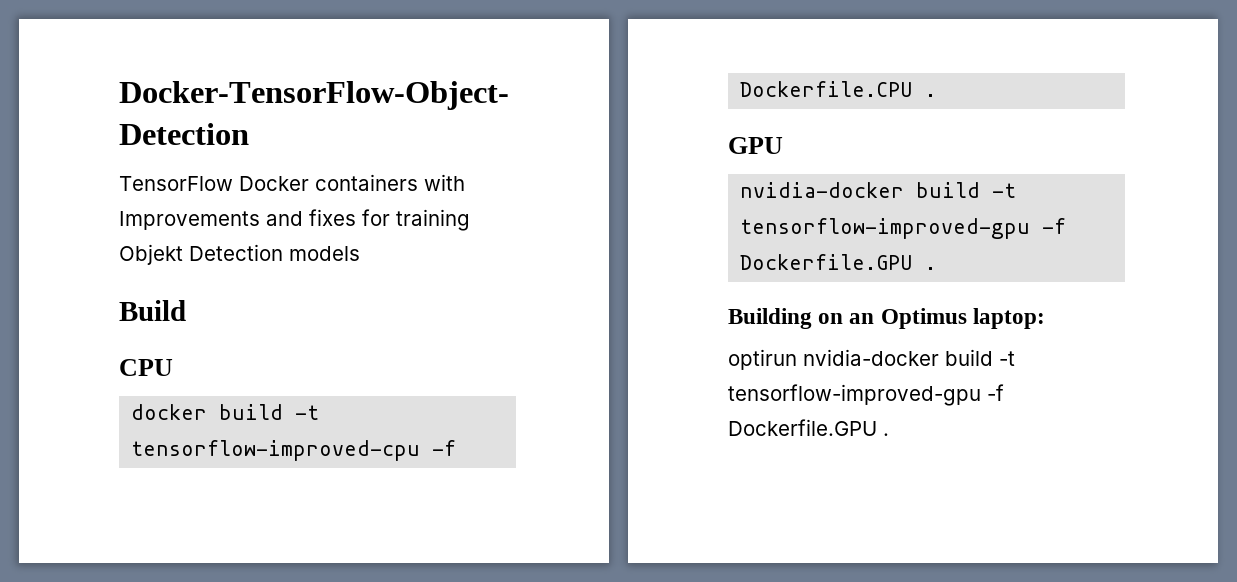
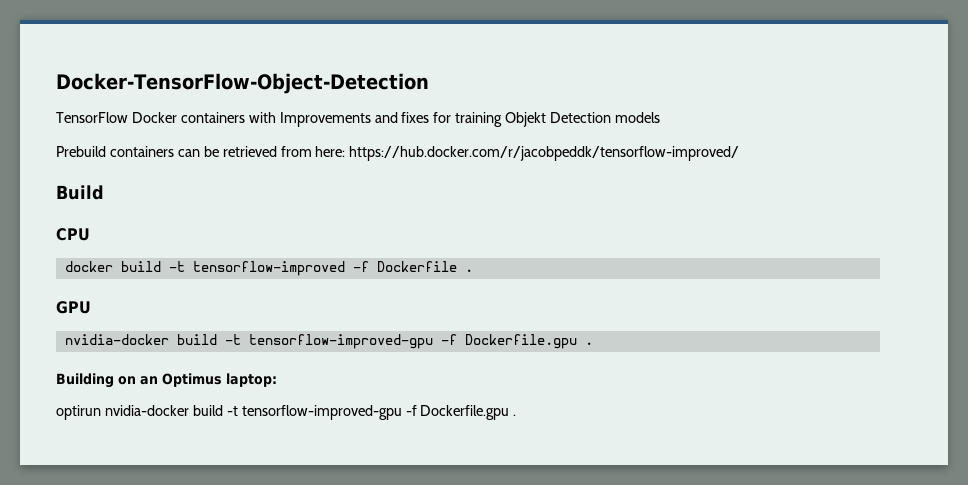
+ Prebuild containers can be retrieved from here: https://hub.docker.com/r/jacobpeddk/tensorflow-improved/
- docker build -t tensorflow-improved-cpu -f Dockerfile.CPU .
+ docker build -t tensorflow-improved -f Dockerfile .
  GPU
- nvidia-docker build -t tensorflow-improved-gpu -f Dockerfile.GPU .
+ nvidia-docker build -t tensorflow-improved-gpu -f Dockerfile.gpu .
- optirun nvidia-docker build -t tensorflow-improved-gpu -f Dockerfile.GPU .
+ optirun nvidia-docker build -t tensorflow-improved-gpu -f Dockerfile.gpu .

